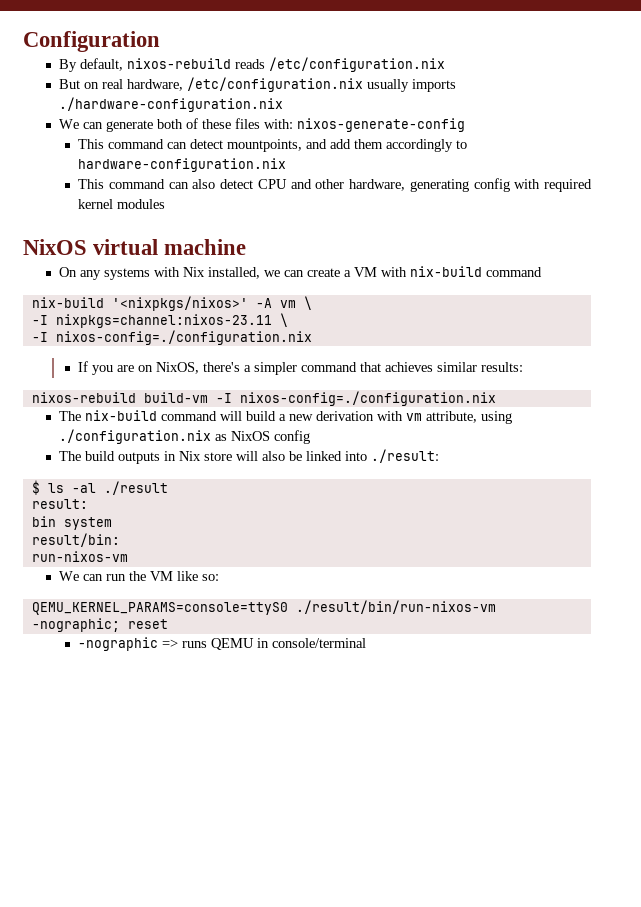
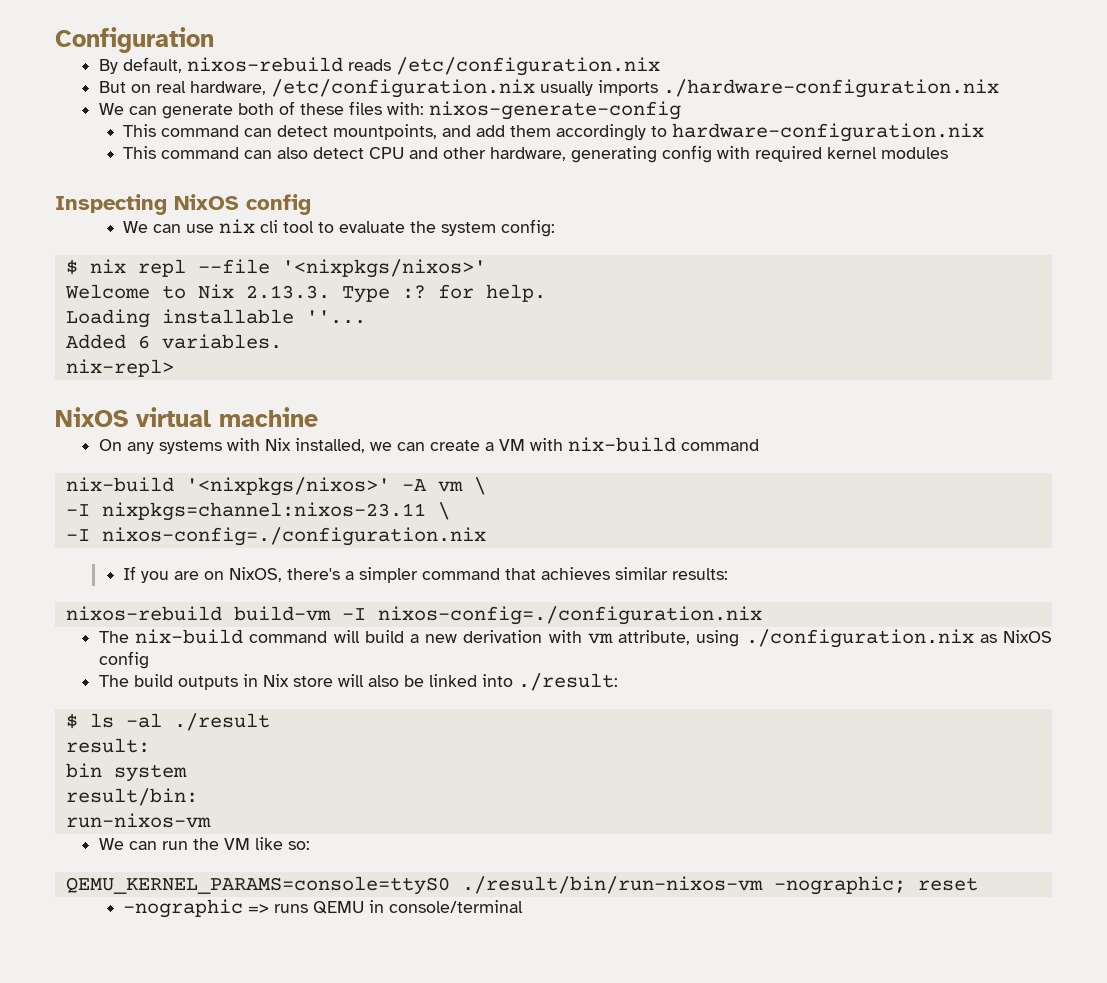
+ Inspecting NixOS config
+ We can use nix cli tool to evaluate the system config:
+ $ nix repl --file '<nixpkgs/nixos>'
+ Welcome to Nix 2.13.3. Type :? for help.
+ Loading installable ''...
+ Added 6 variables.
+ nix-repl>

